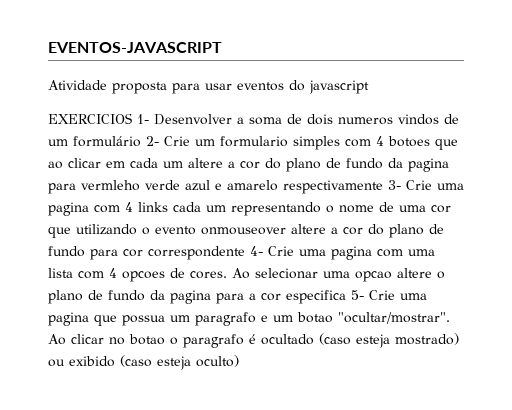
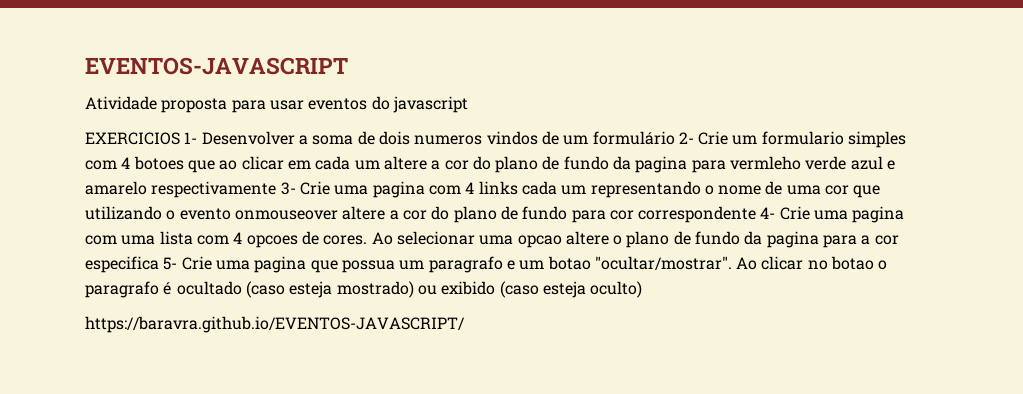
+ https://baravra.github.io/EVENTOS-JAVASCRIPT/

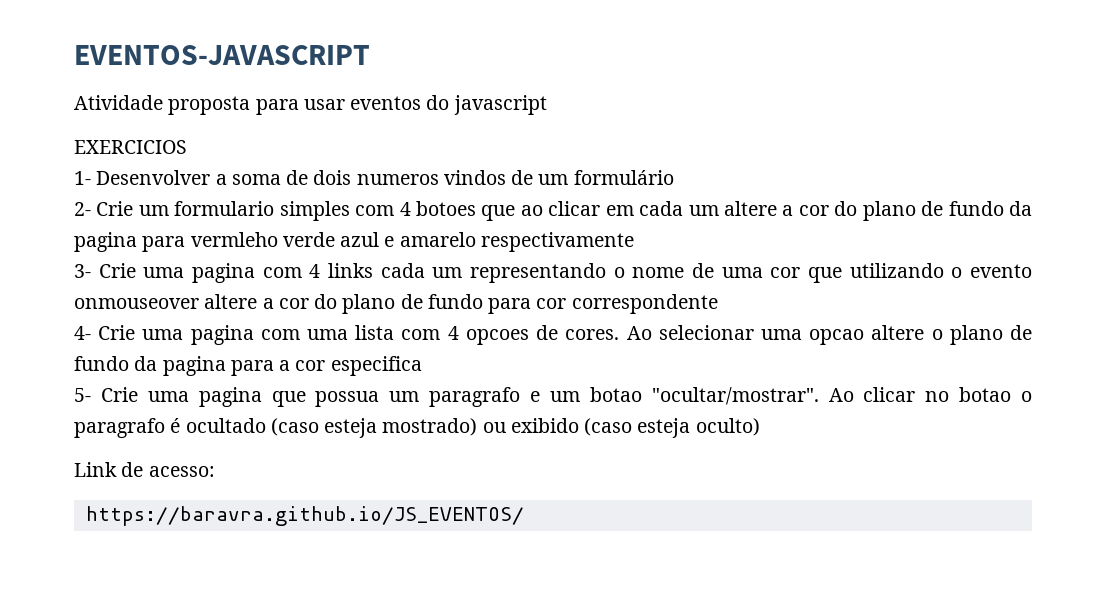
- EXERCICIOS 1- Desenvolver a soma de dois numeros vindos de um formulário 2- Crie um formulario simples com 4 botoes que ao clicar em cada um altere a cor do plano de fundo da pagina para vermleho verde azul e amarelo respectivamente 3- Crie uma pagina com 4 links cada um representando o nome de uma cor que utilizando o evento onmouseover altere a cor do plano de fundo para cor correspondente 4- Crie uma pagina com uma lista com 4 opcoes de cores.
+ EXERCICIOS
+ 1- Desenvolver a soma de dois numeros vindos de um formulário
+ 2- Crie um formulario simples com 4 botoes que ao clicar em cada um altere a cor do plano de fundo da pagina para vermleho verde azul e amarelo respectivamente
+ 3- Crie uma pagina com 4 links cada um representando o nome de uma cor que utilizando o evento onmouseover altere a cor do plano de fundo para cor correspondente
+ 4- Crie uma pagina com uma lista com 4 opcoes de cores.
- Ao selecionar uma opcao altere o plano de fundo da pagina para a cor especifica 5- Crie uma pagina que possua um paragrafo e um botao "ocultar/mostrar".
+ Ao selecionar uma opcao altere o plano de fundo da pagina para a cor especifica
+ 5- Crie uma pagina que possua um paragrafo e um botao "ocultar/mostrar".
- https://baravra.github.io/EVENTOS-JAVASCRIPT/
+ Link de acesso:
+ https://baravra.github.io/JS_EVENTOS/

